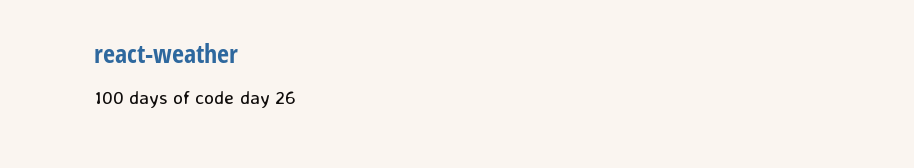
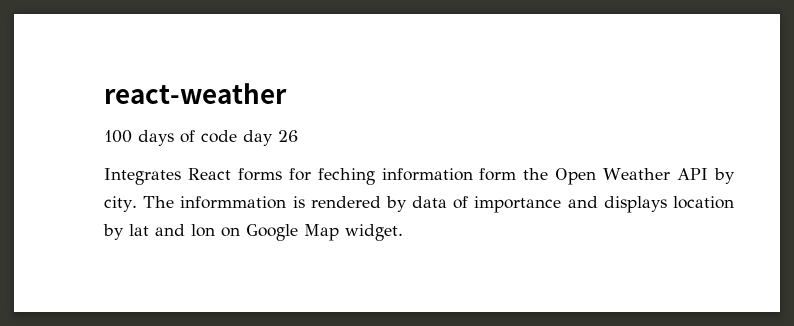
+ Integrates React forms for feching information form the Open Weather API by city. The informmation is rendered by data of importance and displays location by lat and lon on Google Map widget.

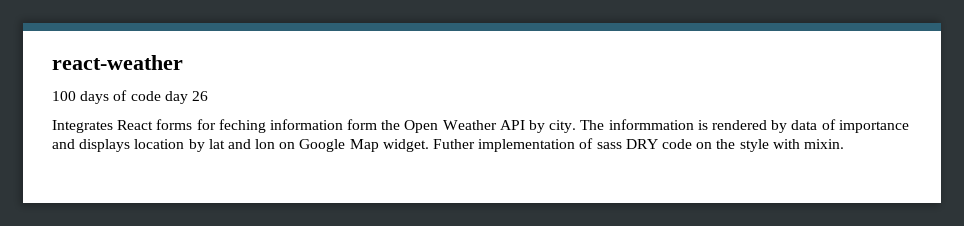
+ Futher implementation of sass DRY code on the style with mixin.

